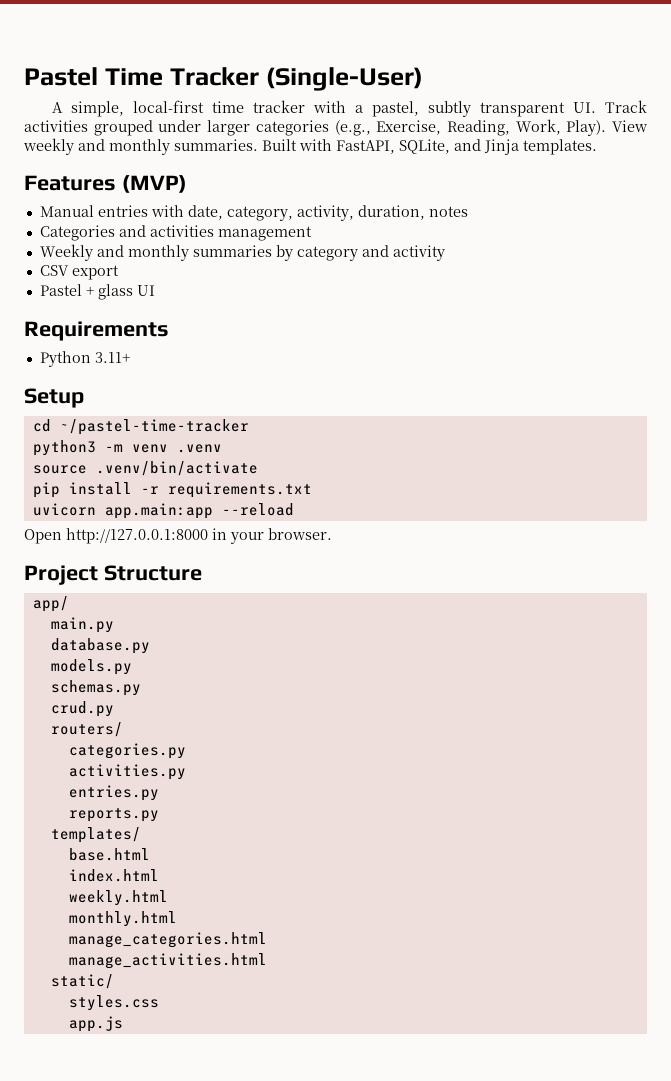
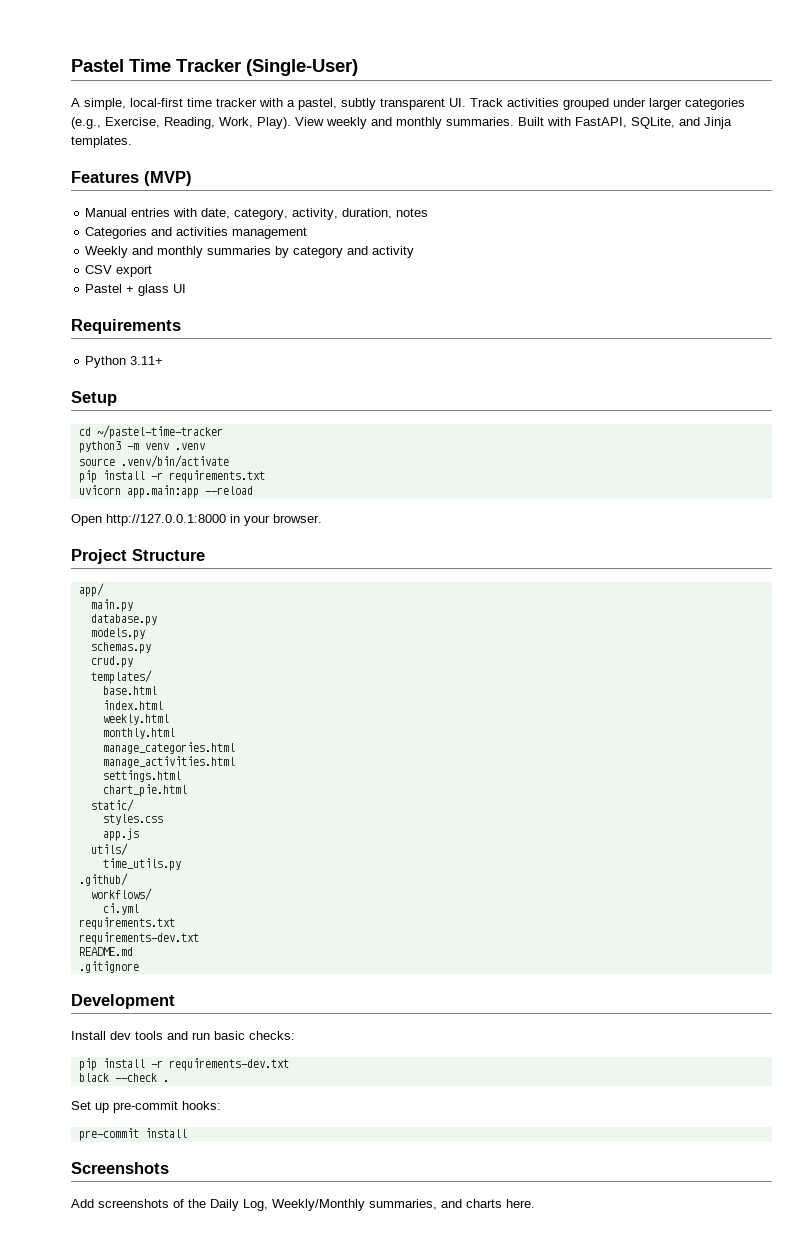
- routers/
- categories.py
- activities.py
- entries.py
- reports.py
+ settings.html
+ chart_pie.html
+ utils/
+ time_utils.py
+ .github/
+ workflows/
+ ci.yml
+ requirements.txt
+ requirements-dev.txt
+ README.md
+ .gitignore
+ Development
+ Install dev tools and run basic checks:
+ pip install -r requirements-dev.txt
+ black --check .
+ Set up pre-commit hooks:
+ pre-commit install
+ Screenshots
+ Add screenshots of the Daily Log, Weekly/Monthly summaries, and charts here.

